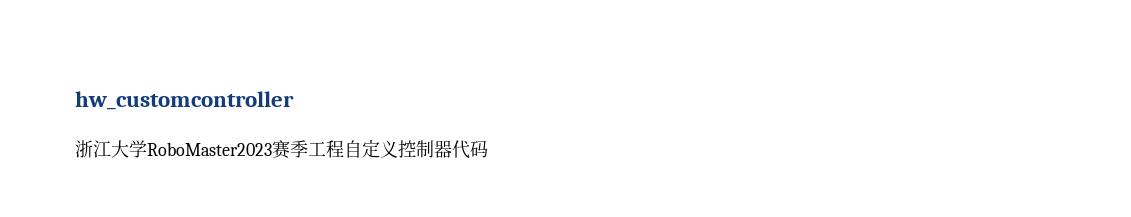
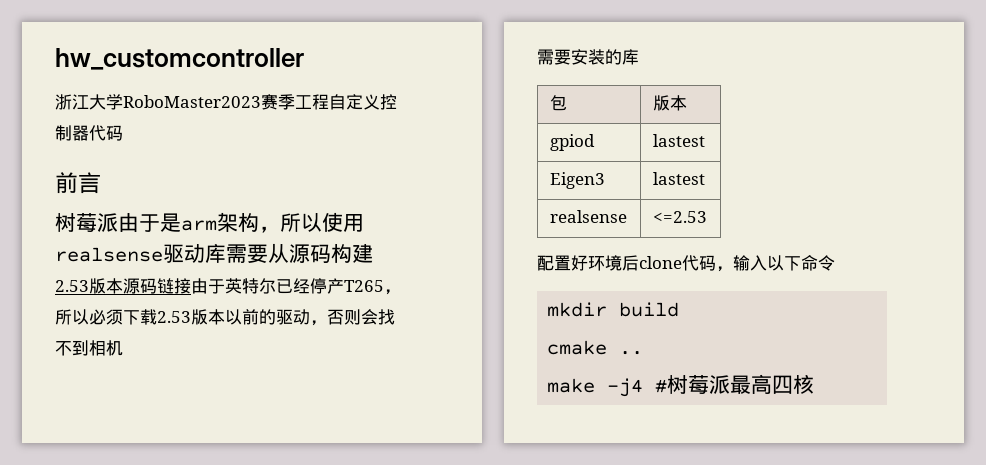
+ 前言
+ 树莓派由于是arm架构，所以使用realsense驱动库需要从源码构建2.53版本源码链接由于英特尔已经停产T265，所以必须下载2.53版本以前的驱动，否则会找不到相机
+ 需要安装的库
+ 包 | 版本
+ gpiod | lastest
+ Eigen3 | lastest
+ realsense | <=2.53
+ 配置好环境后clone代码，输入以下命令
+ mkdir build
+ cmake ..
+ make -j4 #树莓派最高四核

